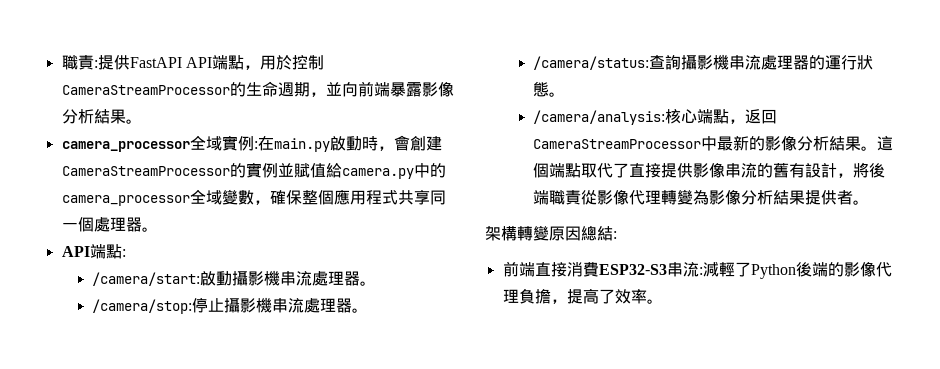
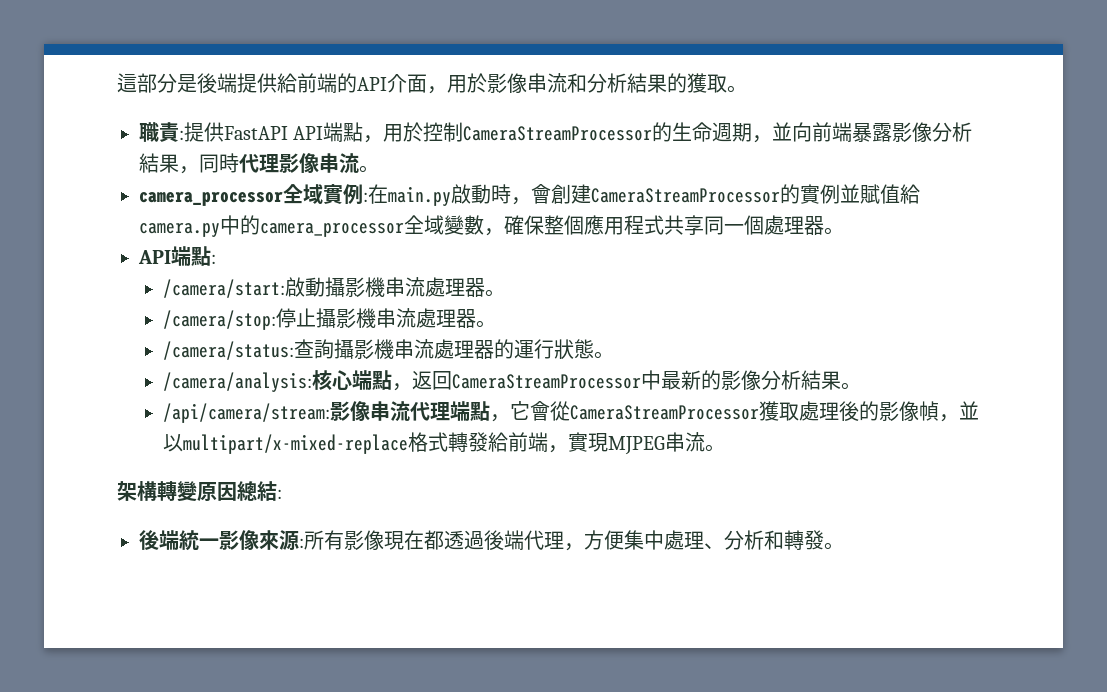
+ 這部分是後端提供給前端的API介面，用於影像串流和分析結果的獲取。
- 職責:提供FastAPI API端點，用於控制CameraStreamProcessor的生命週期，並向前端暴露影像分析結果。
+ 職責:提供FastAPI API端點，用於控制CameraStreamProcessor的生命週期，並向前端暴露影像分析結果，同時代理影像串流。
- /camera/analysis:核心端點，返回CameraStreamProcessor中最新的影像分析結果。這個端點取代了直接提供影像串流的舊有設計，將後端職責從影像代理轉變為影像分析結果提供者。
+ /camera/analysis:核心端點，返回CameraStreamProcessor中最新的影像分析結果。
+ /api/camera/stream:影像串流代理端點，它會從CameraStreamProcessor獲取處理後的影像幀，並以multipart/x-mixed-replace格式轉發給前端，實現MJPEG串流。
- 前端直接消費ESP32-S3串流:減輕了Python後端的影像代理負擔，提高了效率。
+ 後端統一影像來源:所有影像現在都透過後端代理，方便集中處理、分析和轉發。

